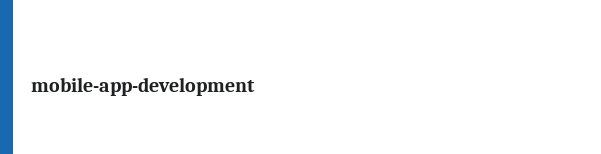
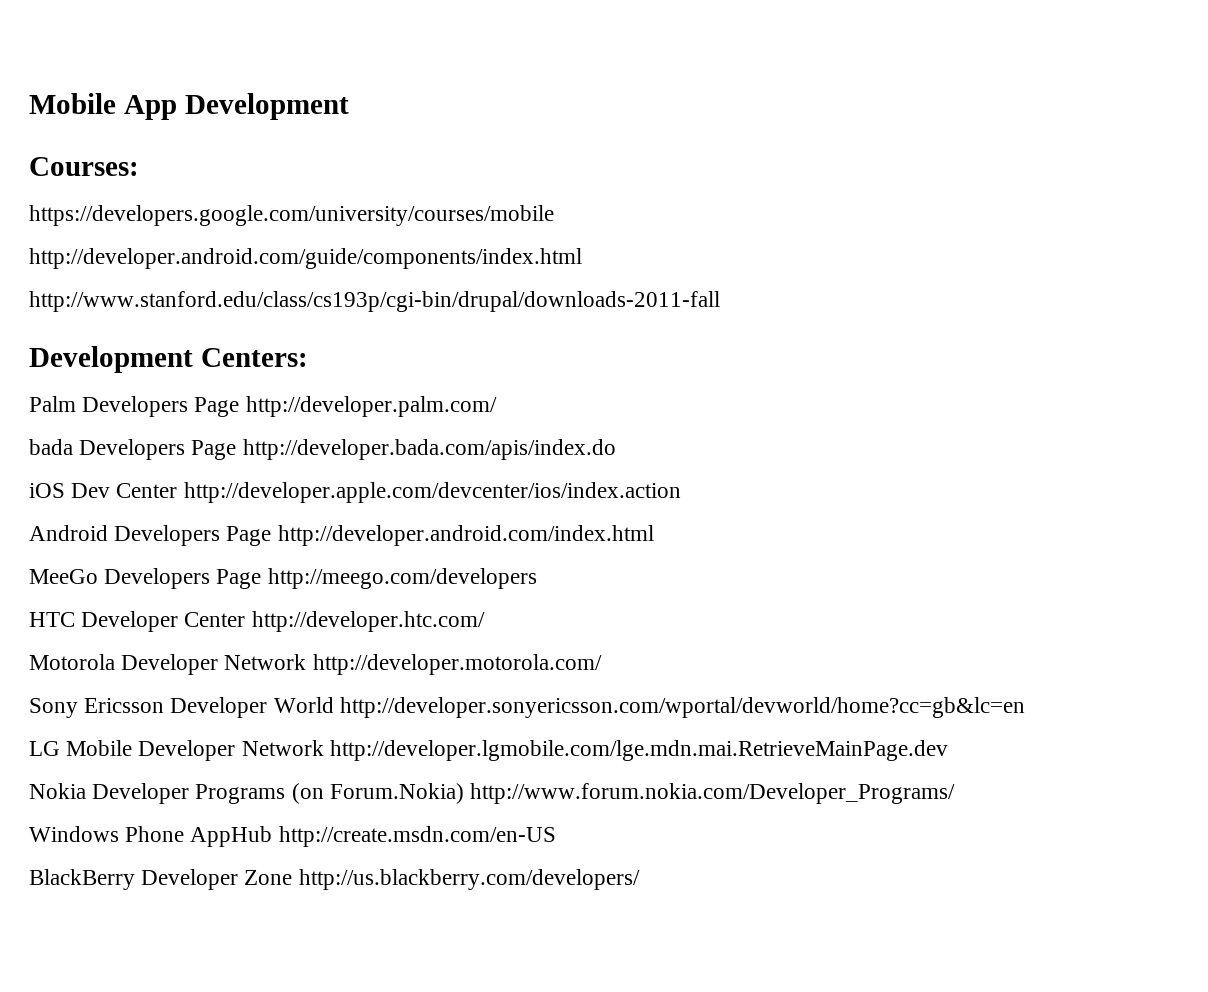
- mobile-app-development
+ Mobile App Development
+ Courses:
+ https://developers.google.com/university/courses/mobile
+ http://developer.android.com/guide/components/index.html
+ http://www.stanford.edu/class/cs193p/cgi-bin/drupal/downloads-2011-fall
+ Development Centers:
+ Palm Developers Page http://developer.palm.com/
+ bada Developers Page http://developer.bada.com/apis/index.do
+ iOS Dev Center http://developer.apple.com/devcenter/ios/index.action
+ Android Developers Page http://developer.android.com/index.html
+ MeeGo Developers Page http://meego.com/developers
+ HTC Developer Center http://developer.htc.com/
+ Motorola Developer Network http://developer.motorola.com/
+ Sony Ericsson Developer World http://developer.sonyericsson.com/wportal/devworld/home?cc=gb&lc=en
+ LG Mobile Developer Network http://developer.lgmobile.com/lge.mdn.mai.RetrieveMainPage.dev
+ Nokia Developer Programs (on Forum.Nokia) http://www.forum.nokia.com/Developer_Programs/
+ Windows Phone AppHub http://create.msdn.com/en-US
+ BlackBerry Developer Zone http://us.blackberry.com/developers/

